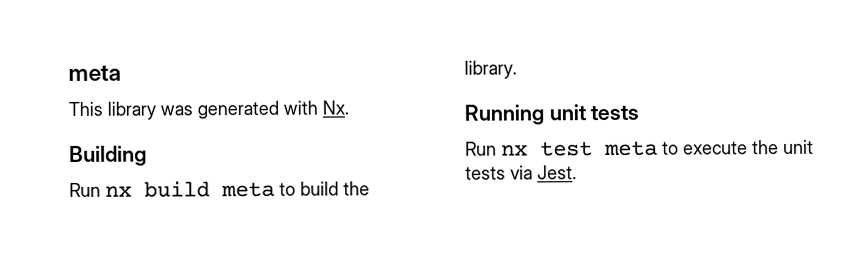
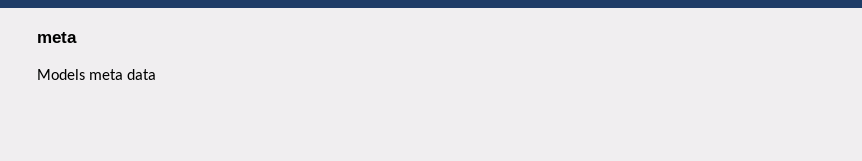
- This library was generated with Nx.
- Building
- Run nx build meta to build the library.
- Running unit tests
- Run nx test meta to execute the unit tests via Jest.
+ Models meta data

